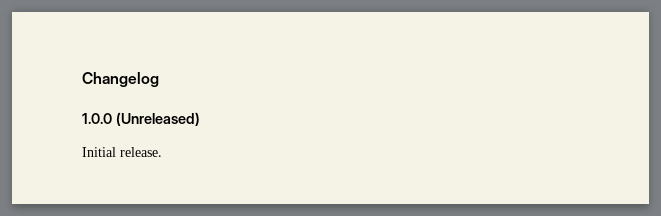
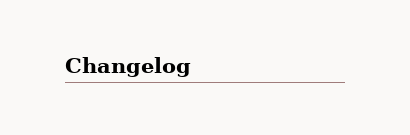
- 1.0.0 (Unreleased)
- Initial release.

